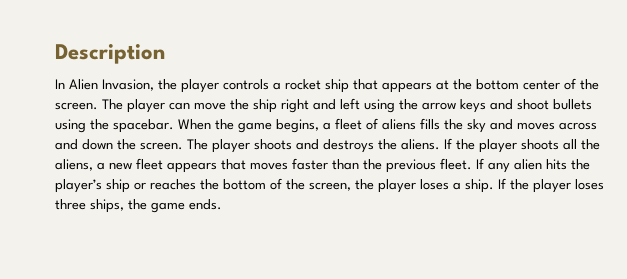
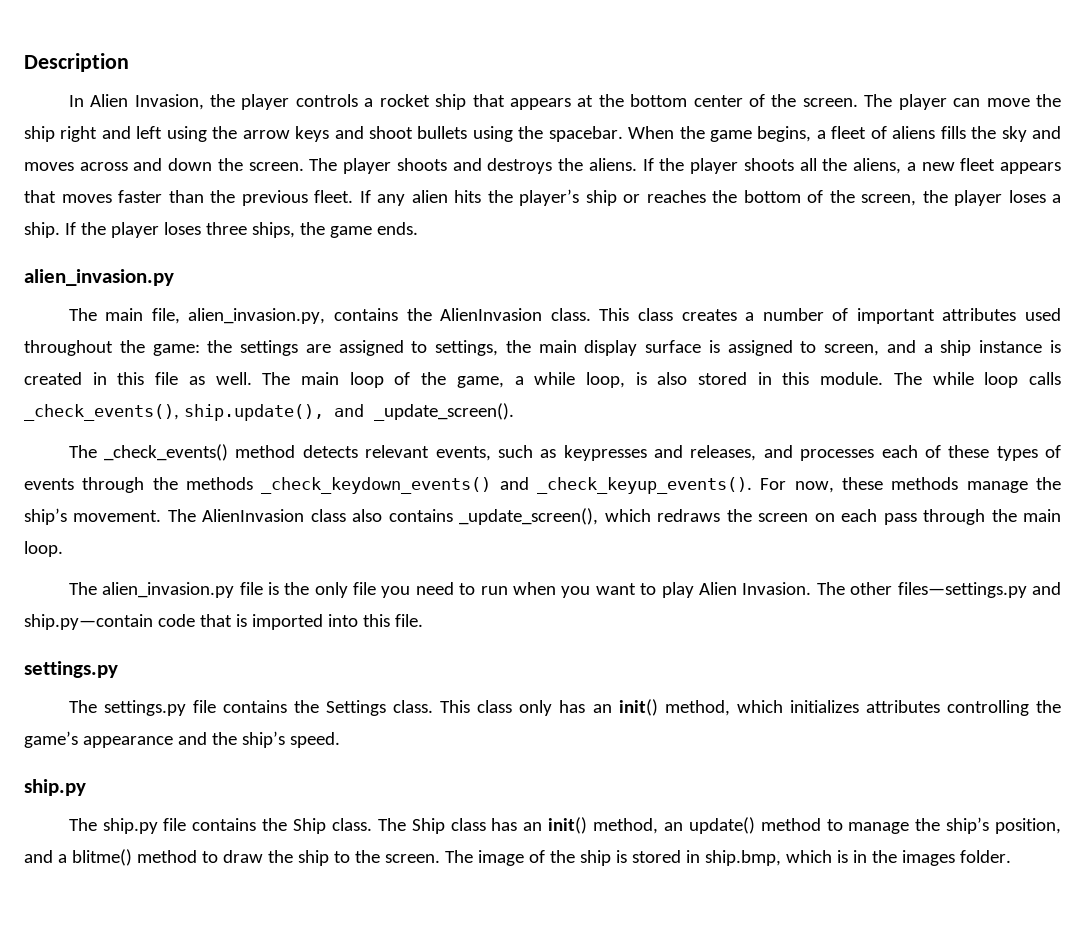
  If the player loses three ships, the game ends.
+ alien_invasion.py
+ The main file, alien_invasion.py, contains the AlienInvasion class. This class creates a number of important attributes used throughout the game: the settings are assigned to settings, the main display surface is assigned to screen, and a ship instance is created in this file as well. The main loop of the game, a while loop, is also stored in this module. The while loop calls _check_events(), ship.update(), and _update_screen().
+ The _check_events() method detects relevant events, such as keypresses and releases, and processes each of these types of events through the methods _check_keydown_events() and _check_keyup_events(). For now, these methods manage the ship’s movement. The AlienInvasion class also contains _update_screen(), which redraws the screen on each pass through the main loop.
+ The alien_invasion.py file is the only file you need to run when you want to play Alien Invasion. The other files—settings.py and ship.py—contain code that is imported into this file.
+ settings.py
+ The settings.py file contains the Settings class. This class only has an init() method, which initializes attributes controlling the game’s appearance and the ship’s speed.
+ ship.py
+ The ship.py file contains the Ship class. The Ship class has an init() method, an update() method to manage the ship’s position, and a blitme() method to draw the ship to the screen. The image of the ship is stored in ship.bmp, which is in the images folder.

